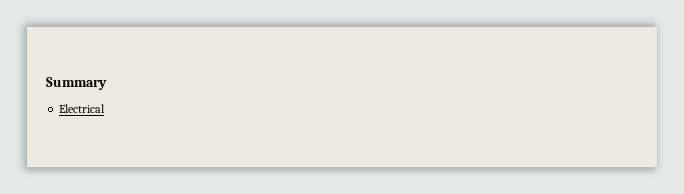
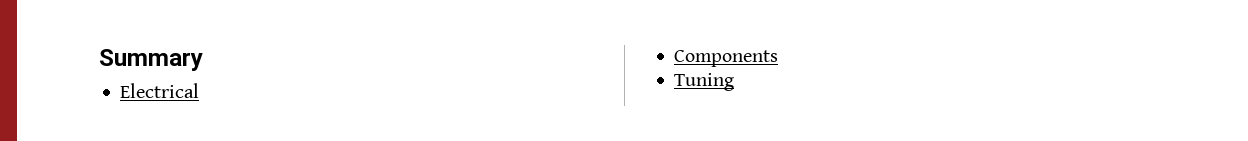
+ Components
+ Tuning

